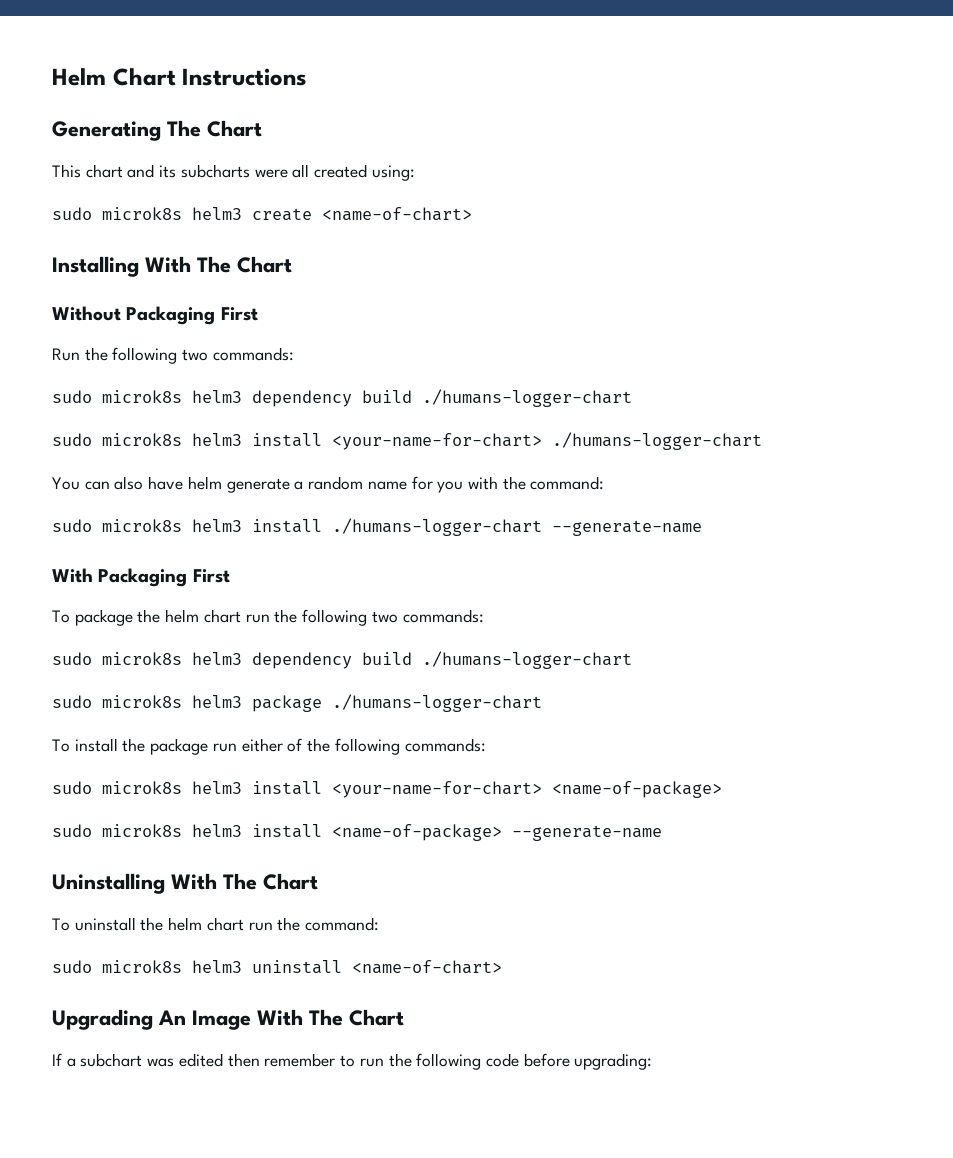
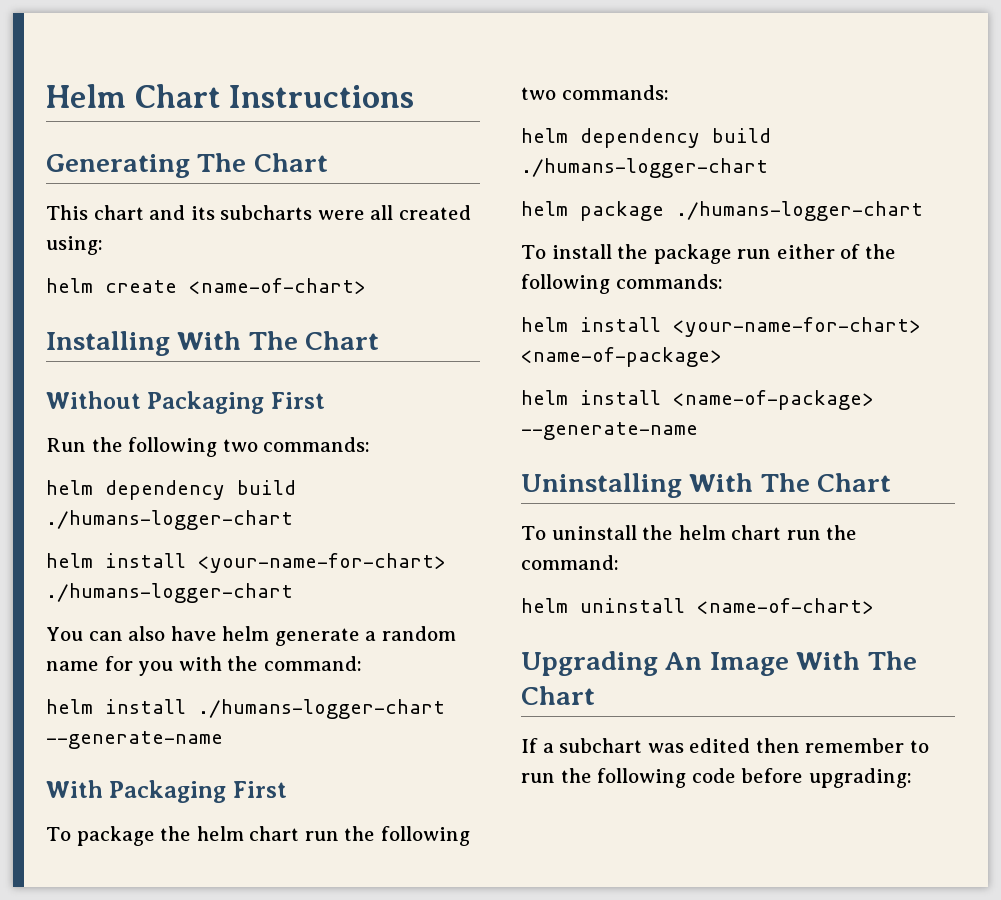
- sudo microk8s helm3 create <name-of-chart>
+ helm create <name-of-chart>
  Run the following two commands:
- sudo microk8s helm3 dependency build ./humans-logger-chart
- sudo microk8s helm3 install <your-name-for-chart> ./humans-logger-chart
+ helm dependency build ./humans-logger-chart
+ helm install <your-name-for-chart> ./humans-logger-chart
- sudo microk8s helm3 install ./humans-logger-chart --generate-name
+ helm install ./humans-logger-chart --generate-name
  To package the helm chart run the following two commands:
- sudo microk8s helm3 dependency build ./humans-logger-chart
- sudo microk8s helm3 package ./humans-logger-chart
+ helm dependency build ./humans-logger-chart
+ helm package ./humans-logger-chart
- sudo microk8s helm3 install <your-name-for-chart> <name-of-package>
+ helm install <your-name-for-chart> <name-of-package>
- sudo microk8s helm3 install <name-of-package> --generate-name
+ helm install <name-of-package> --generate-name
- sudo microk8s helm3 uninstall <name-of-chart>
+ helm uninstall <name-of-chart>

